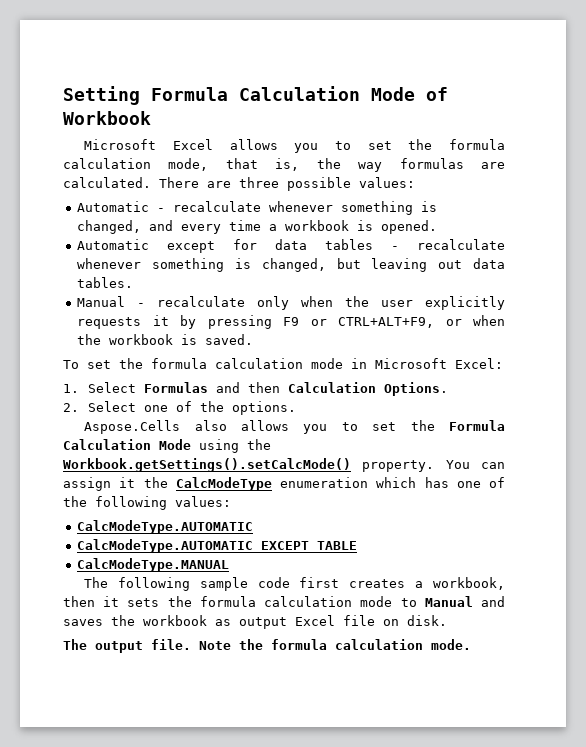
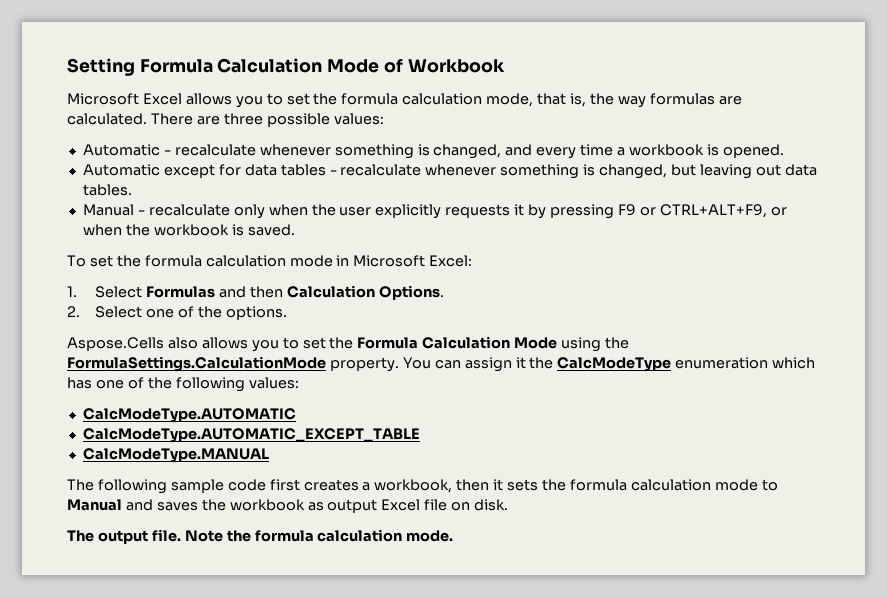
- Aspose.Cells also allows you to set the Formula Calculation Mode using the Workbook.getSettings().setCalcMode() property.
+ Aspose.Cells also allows you to set the Formula Calculation Mode using the FormulaSettings.CalculationMode property.

